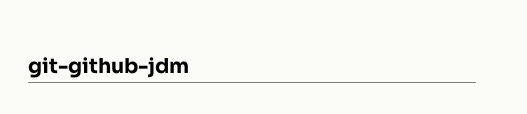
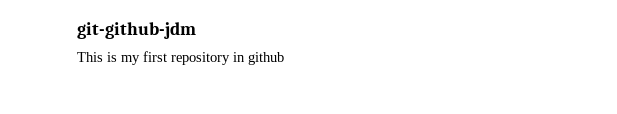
+ This is my first repository in github

